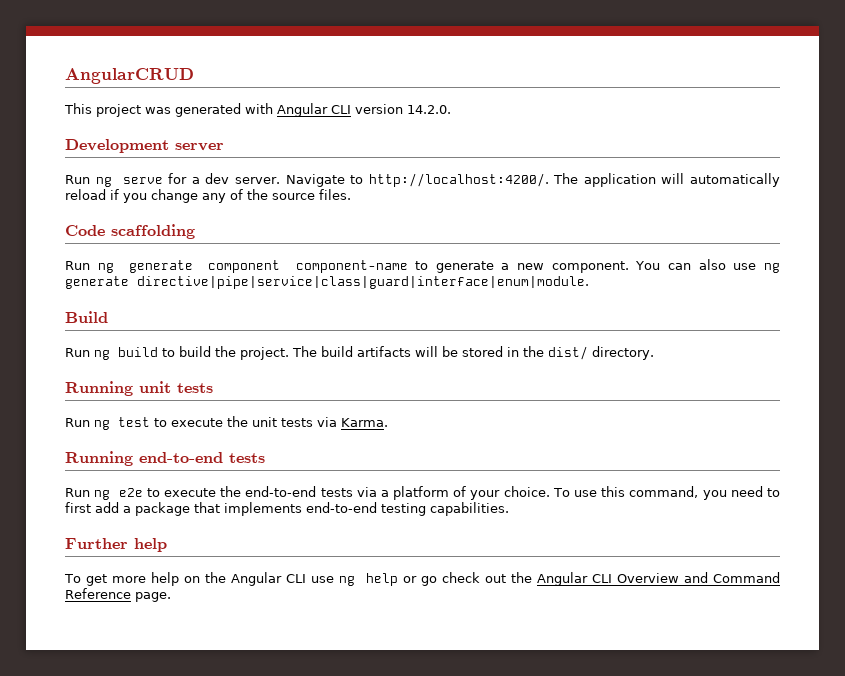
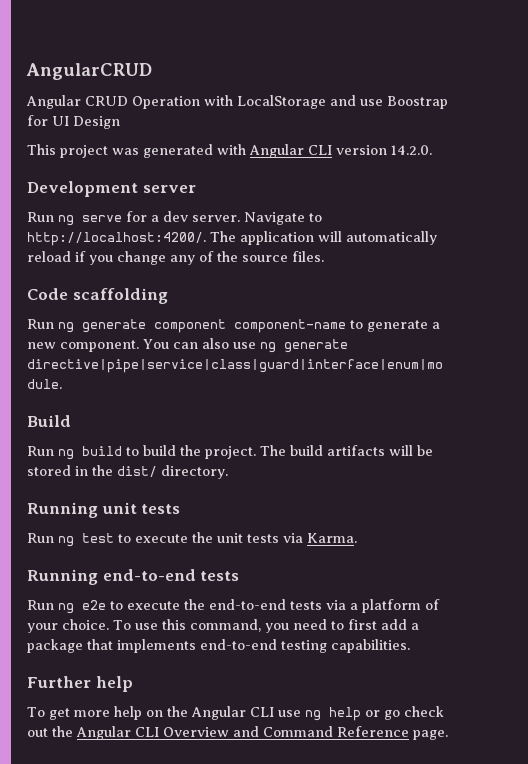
+ Angular CRUD Operation with LocalStorage and use Boostrap for UI Design

